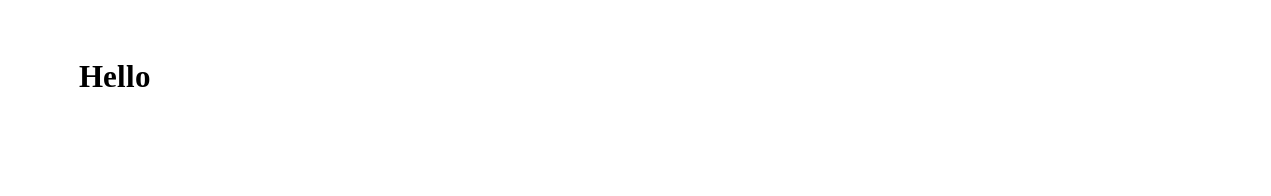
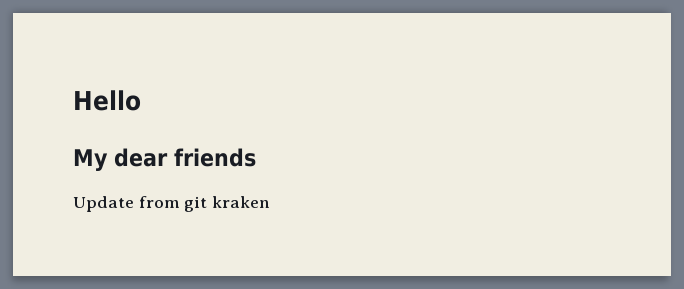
+ My dear friends
+ Update from git kraken

